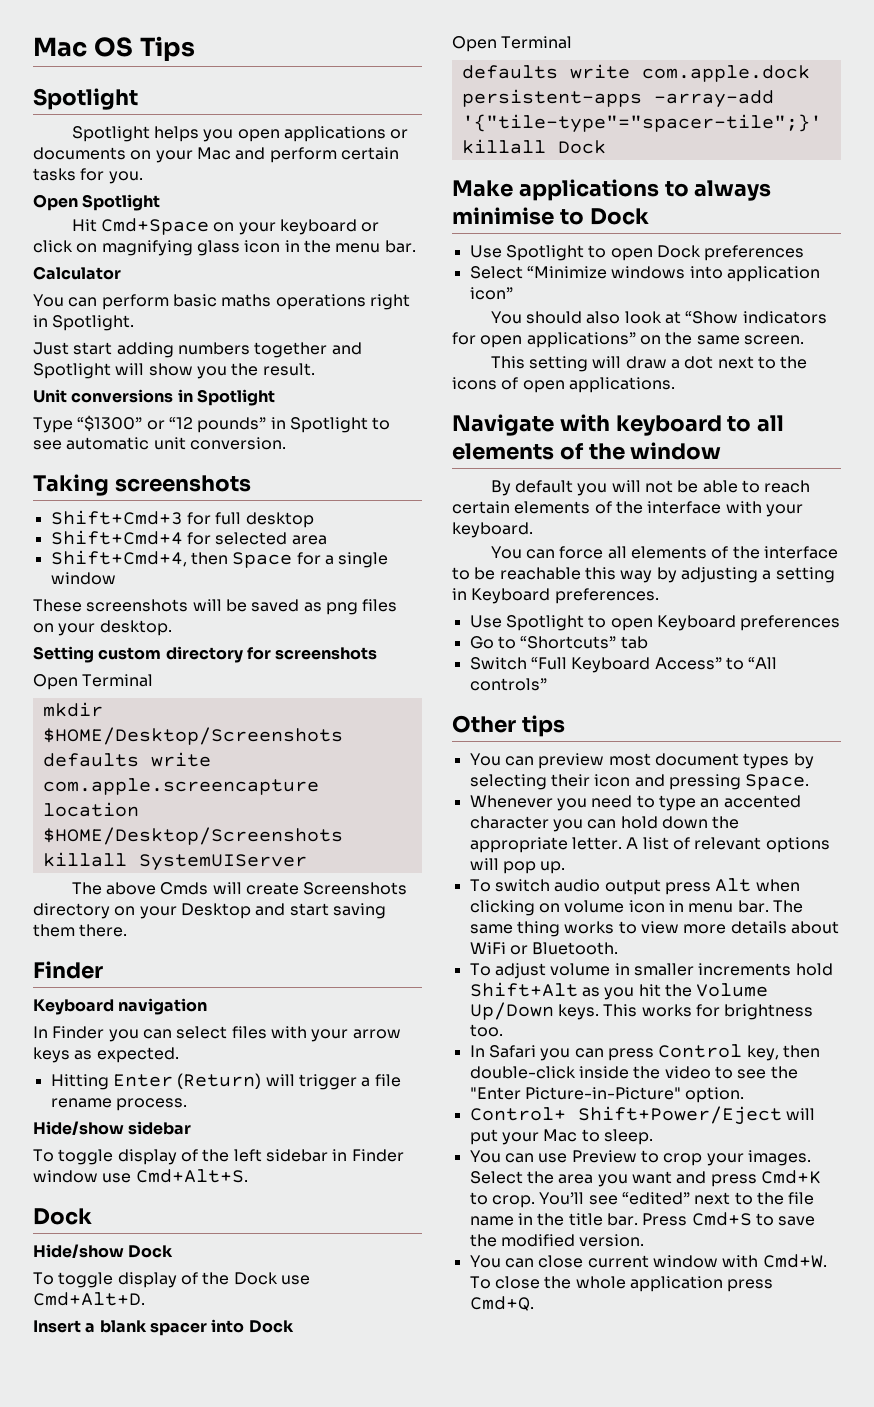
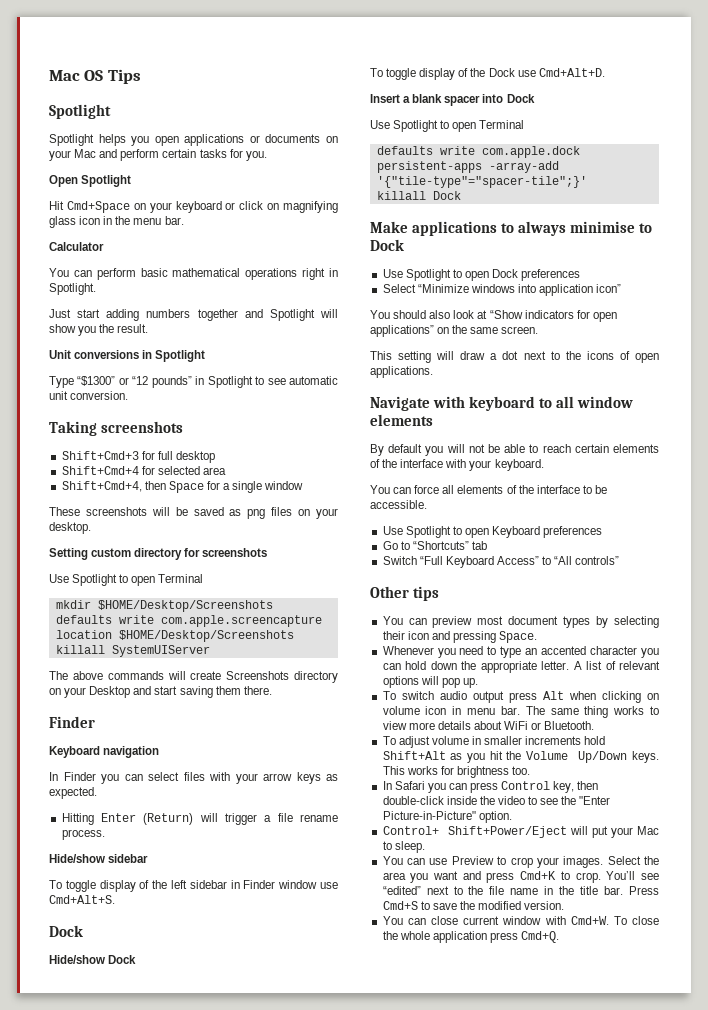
- You can perform basic maths operations right in Spotlight.
+ You can perform basic mathematical operations right in Spotlight.
  Setting custom directory for screenshots
- Open Terminal
+ Use Spotlight to open Terminal
- The above Cmds will create Screenshots directory on your Desktop and start saving them there.
+ The above commands will create Screenshots directory on your Desktop and start saving them there.
  Insert a blank spacer into Dock
- Open Terminal
+ Use Spotlight to open Terminal
- Navigate with keyboard to all elements of the window
+ Navigate with keyboard to all window elements
- You can force all elements of the interface to be reachable this way by adjusting a setting in Keyboard preferences.
+ You can force all elements of the interface to be accessible.

